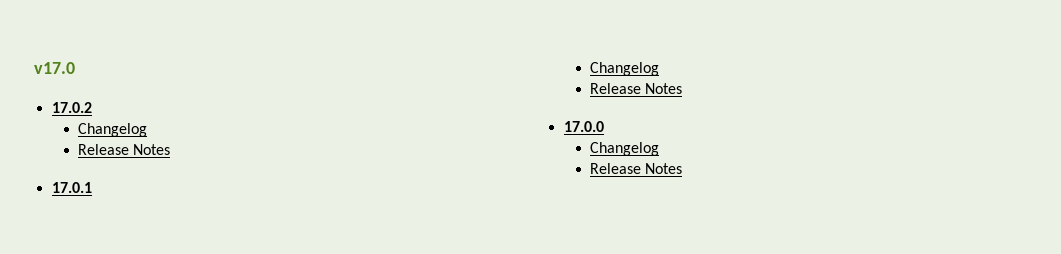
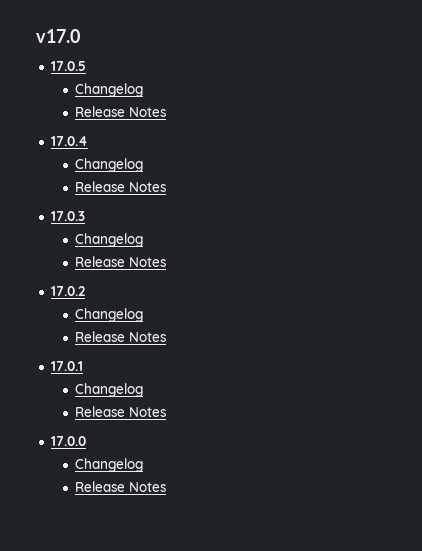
+ 17.0.5
+ Changelog
+ Release Notes
+ 17.0.4
+ Changelog
+ Release Notes
+ 17.0.3
+ Changelog
+ Release Notes

